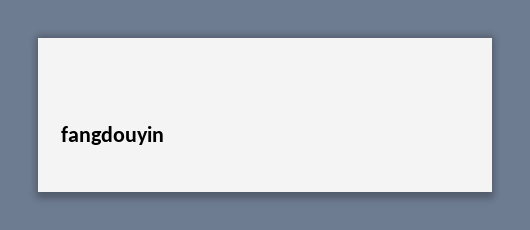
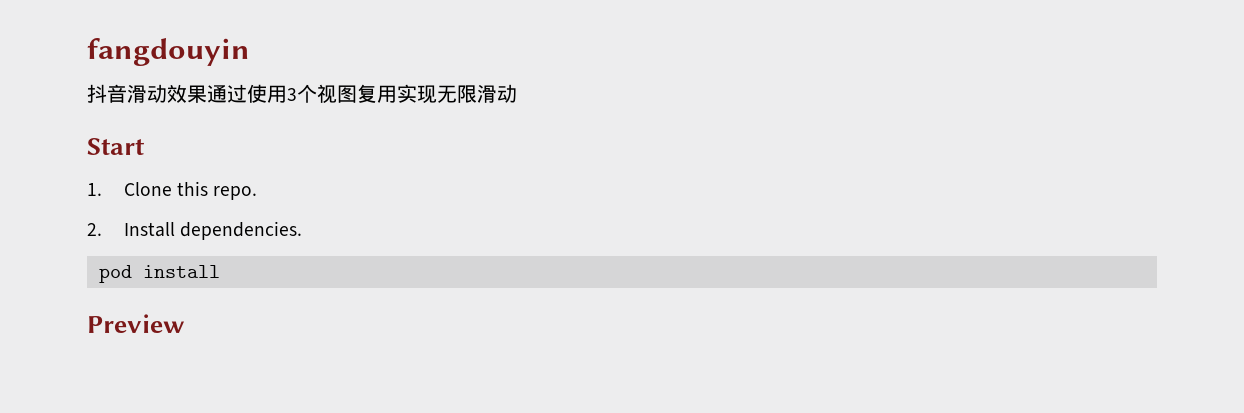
+ 抖音滑动效果通过使用3个视图复用实现无限滑动
+ Start
+ 1. Clone this repo.
+ 2. Install dependencies.
+ pod install
+ Preview

